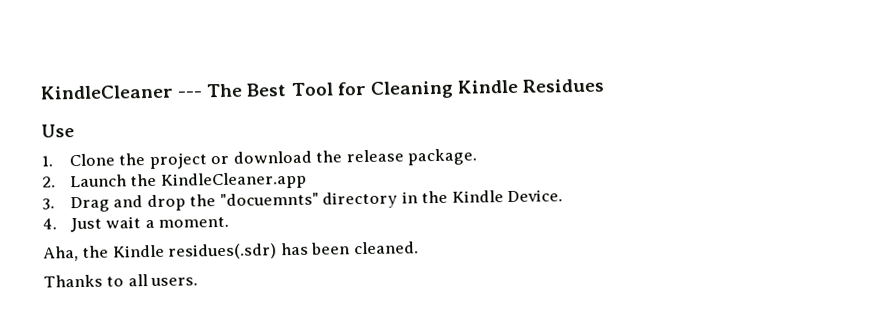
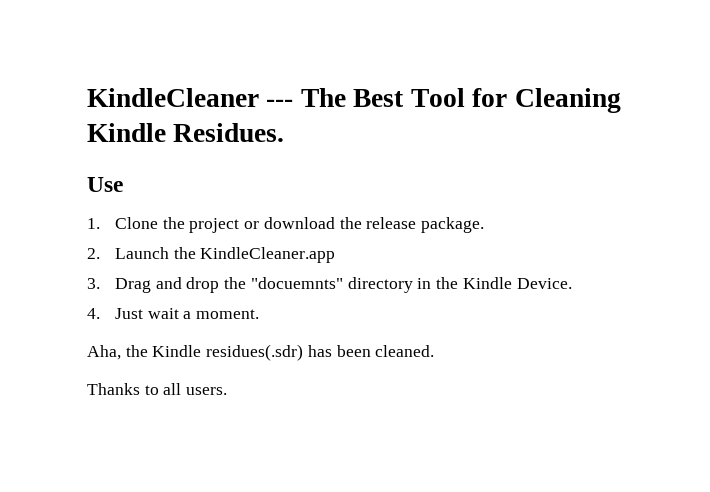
- KindleCleaner --- The Best Tool for Cleaning Kindle Residues
+ KindleCleaner --- The Best Tool for Cleaning Kindle Residues.

